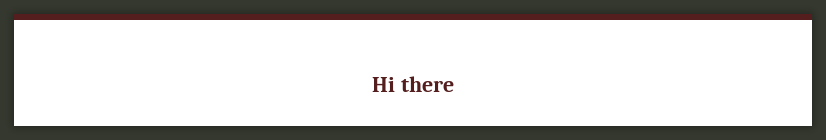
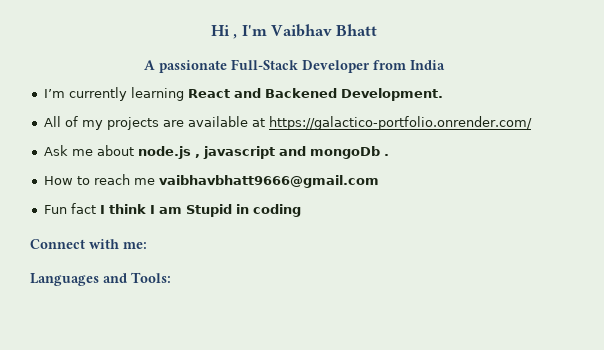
- Hi there
+ Hi , I'm Vaibhav Bhatt
+ A passionate Full-Stack Developer from India
+ I’m currently learning React and Backened Development.
+ All of my projects are available at https://galactico-portfolio.onrender.com/
+ Ask me about node.js , javascript and mongoDb .
+ How to reach me vaibhavbhatt9666@gmail.com
+ Fun fact I think I am Stupid in coding
+ Connect with me:
+ Languages and Tools:

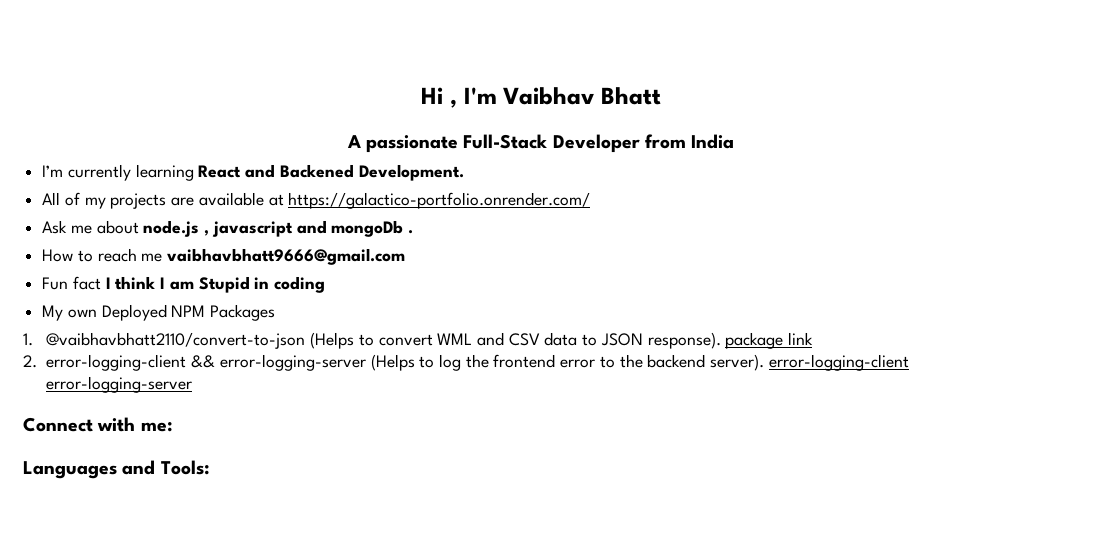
+ My own Deployed NPM Packages
+ 1. @vaibhavbhatt2110/convert-to-json (Helps to convert WML and CSV data to JSON response). package link
+ 2. error-logging-client && error-logging-server (Helps to log the frontend error to the backend server). error-logging-client error-logging-server

